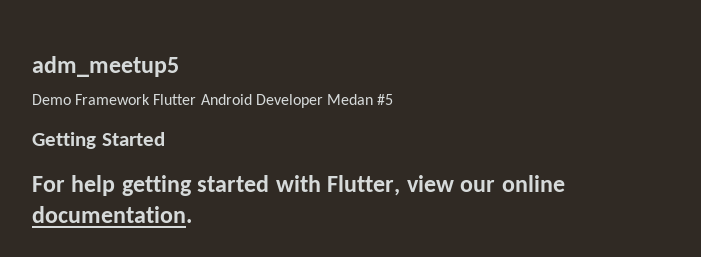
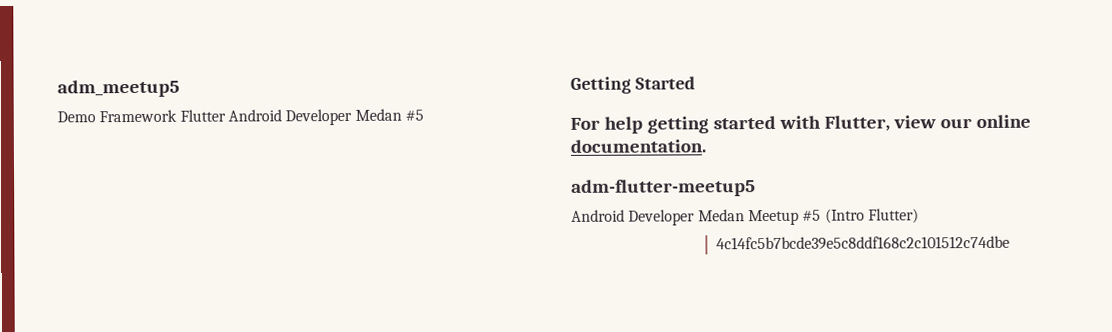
+ adm-flutter-meetup5
+ Android Developer Medan Meetup #5 (Intro Flutter)
+ 4c14fc5b7bcde39e5c8ddf168c2c101512c74dbe

